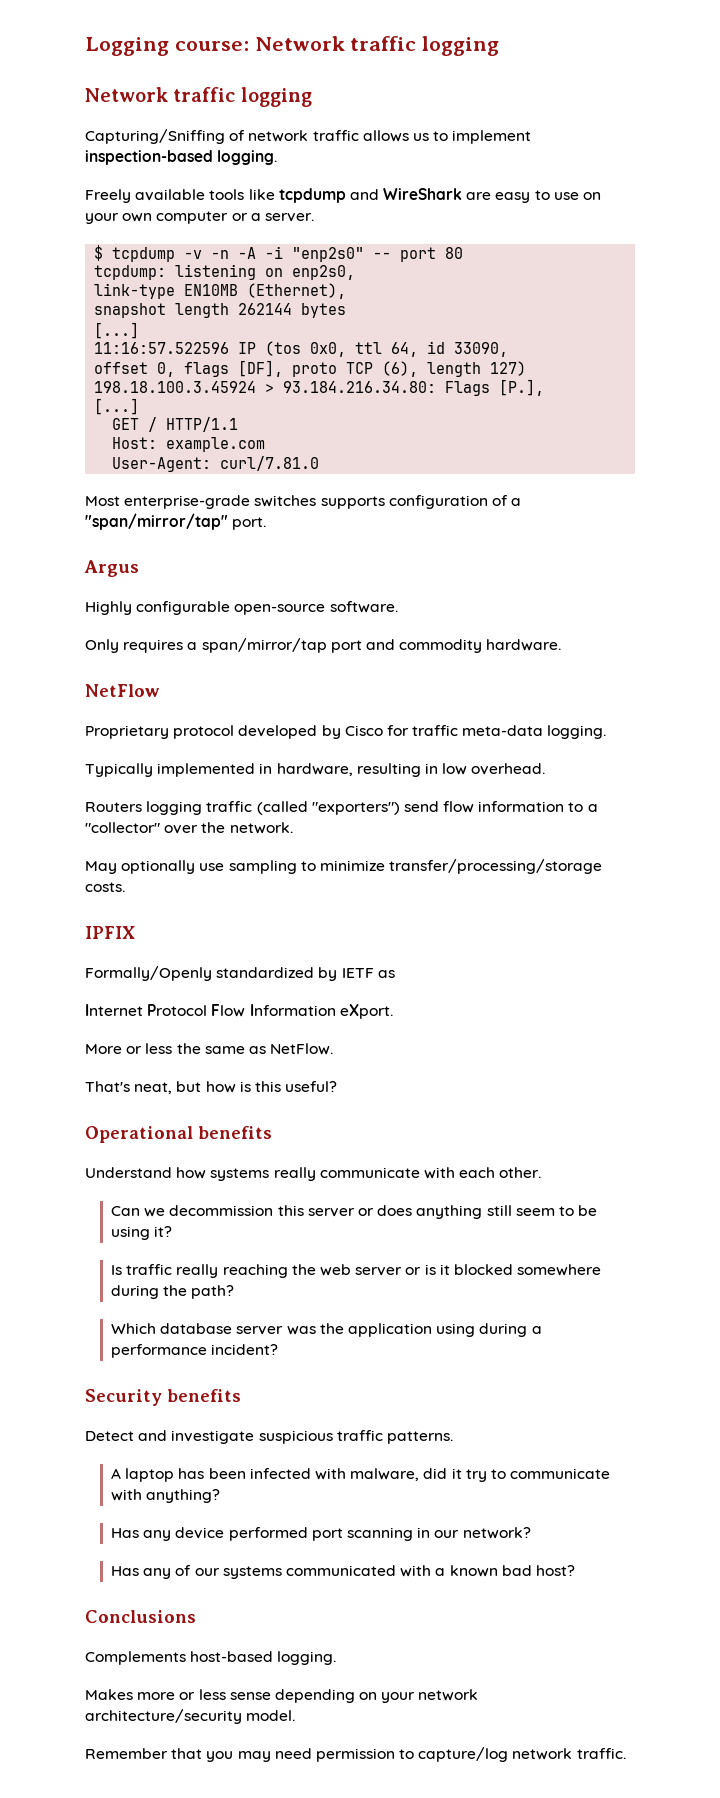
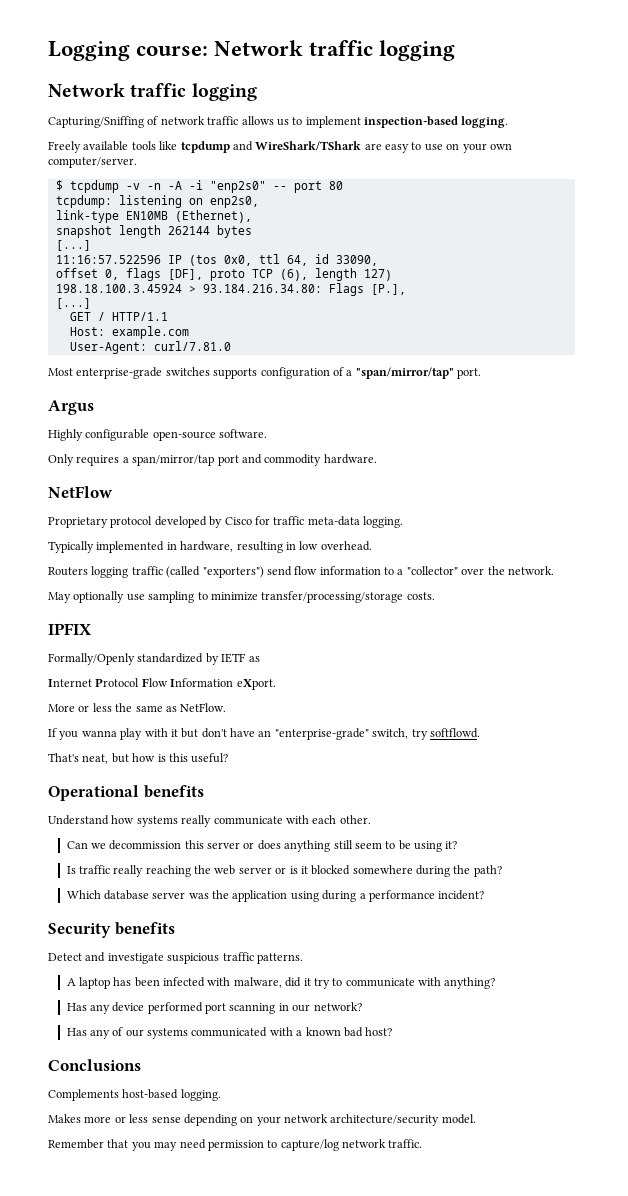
- Freely available tools like tcpdump and WireShark are easy to use on your own computer or a server.
+ Freely available tools like tcpdump and WireShark/TShark are easy to use on your own computer/server.
+ If you wanna play with it but don't have an "enterprise-grade" switch, try softflowd.

